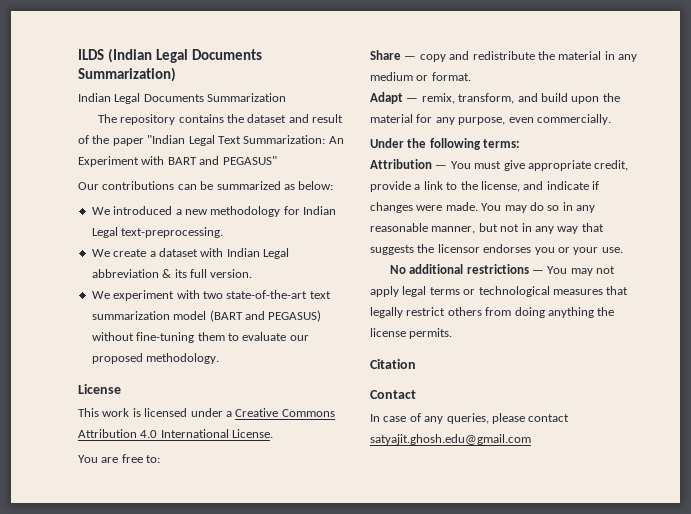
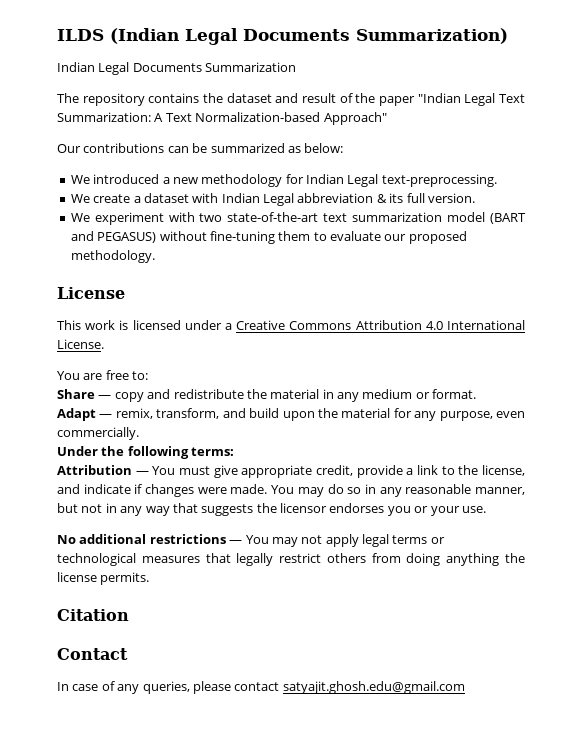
- The repository contains the dataset and result of the paper "Indian Legal Text Summarization: An Experiment with BART and PEGASUS"
+ The repository contains the dataset and result of the paper "Indian Legal Text Summarization: A Text Normalization-based Approach"

